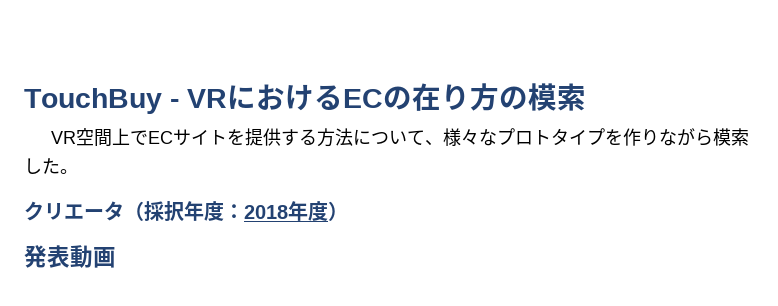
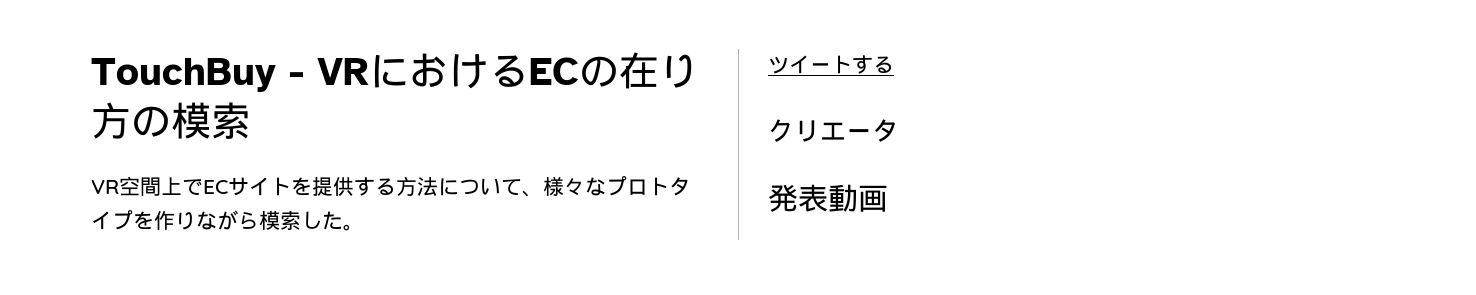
+ ツイートする
- クリエータ（採択年度：2018年度）
+ クリエータ

